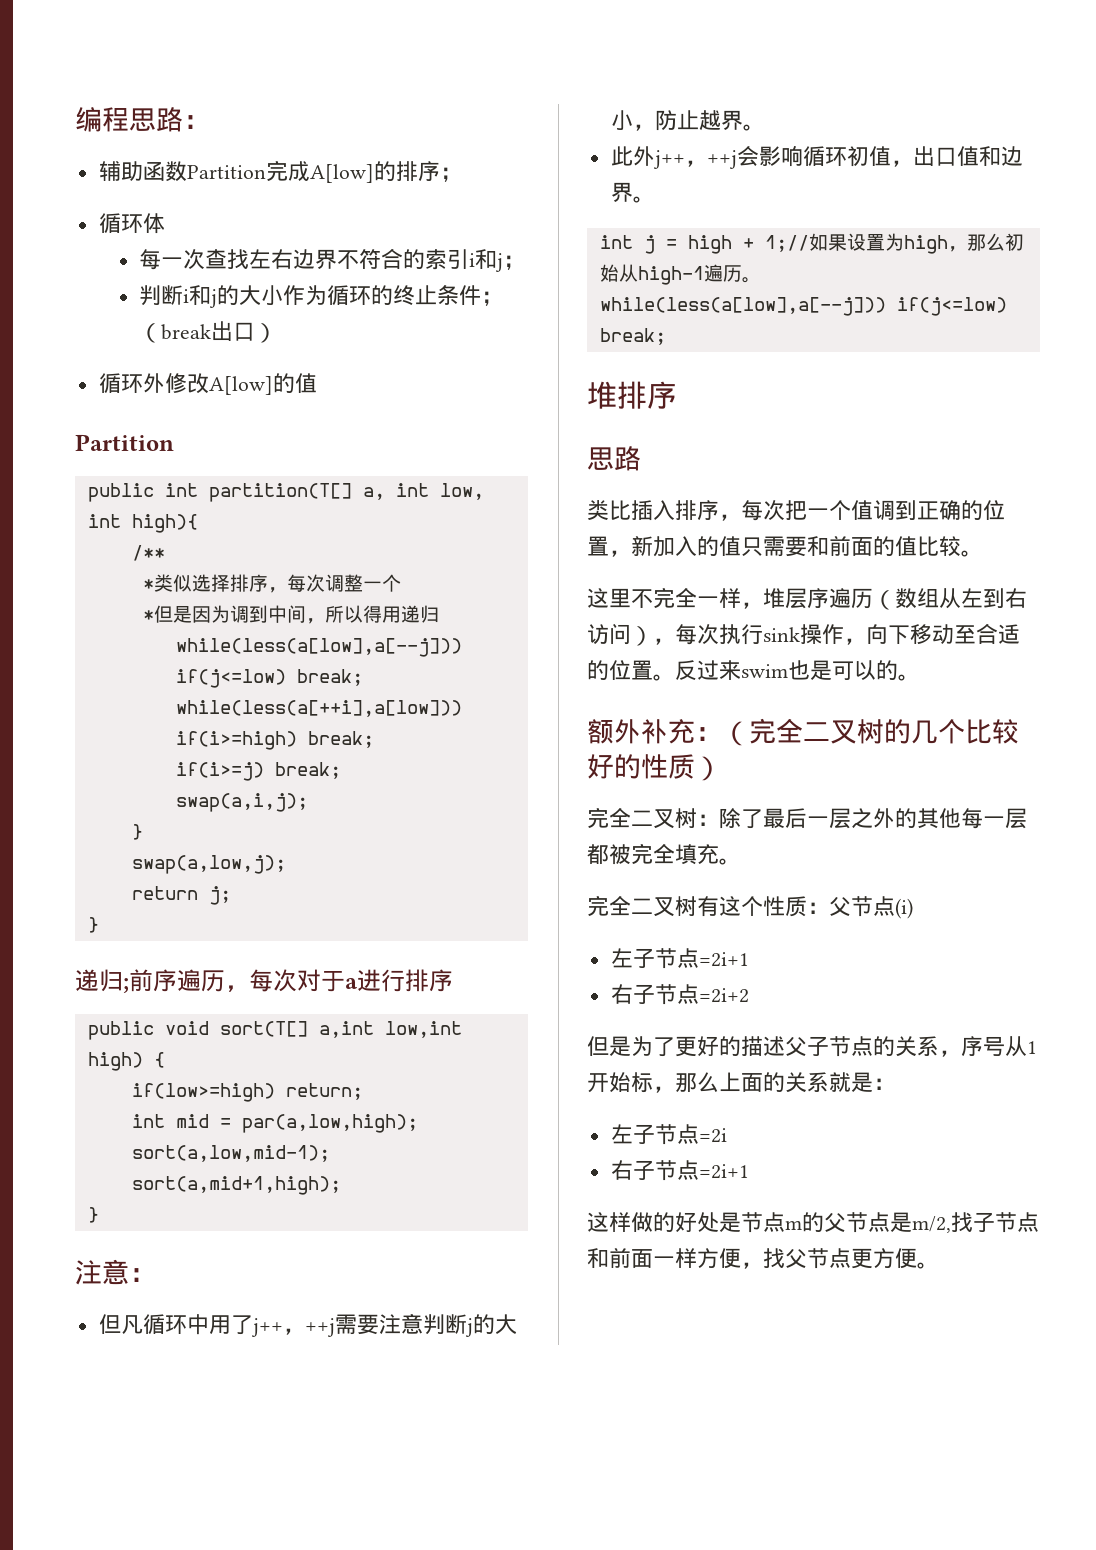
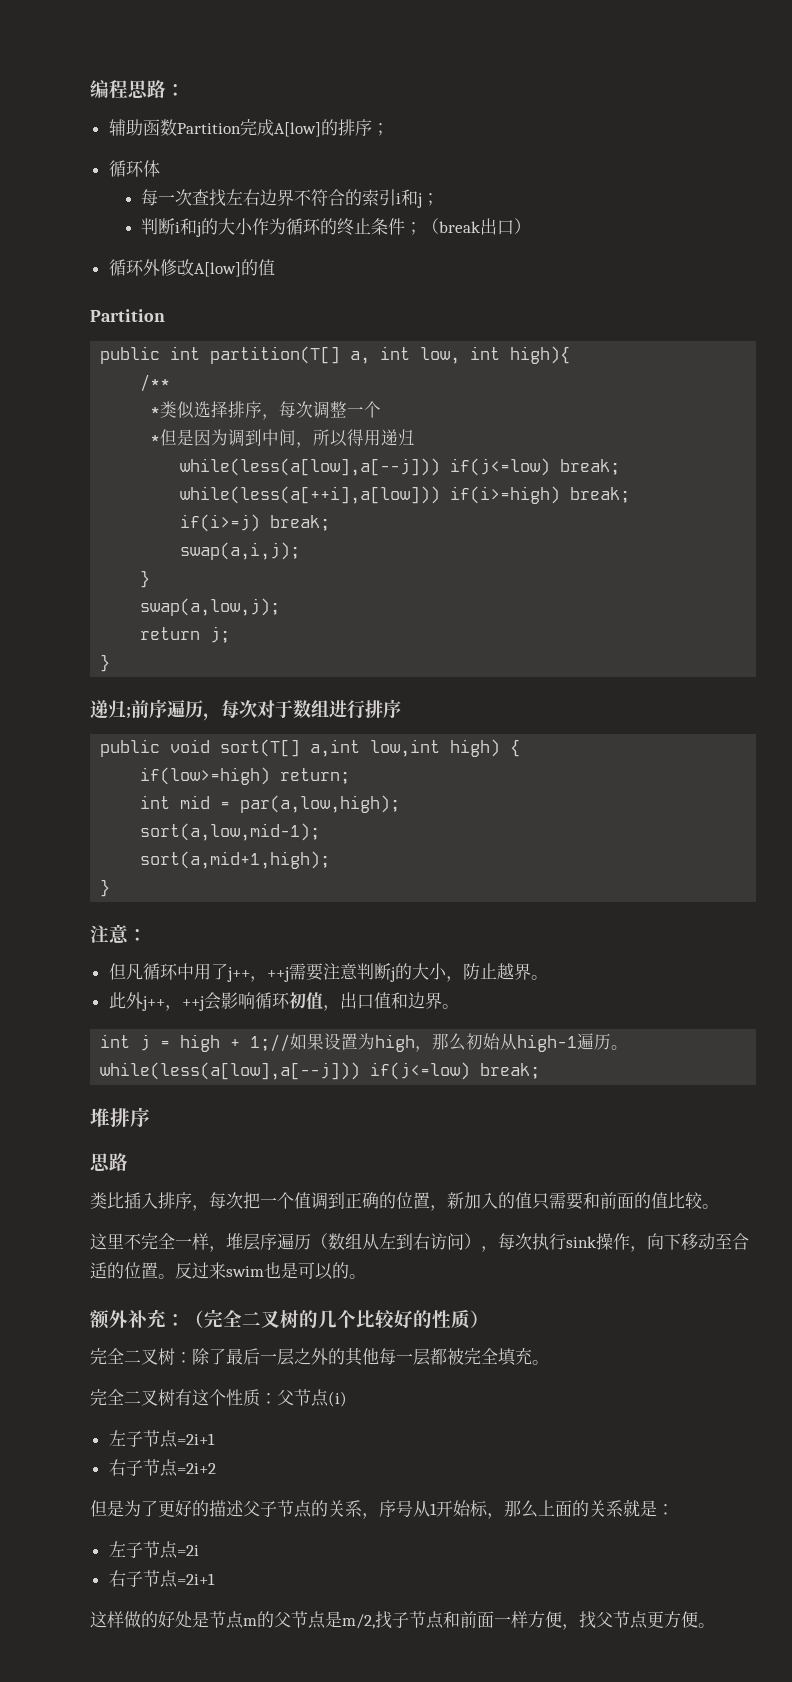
- 递归;前序遍历，每次对于a进行排序
+ 递归;前序遍历，每次对于数组进行排序

